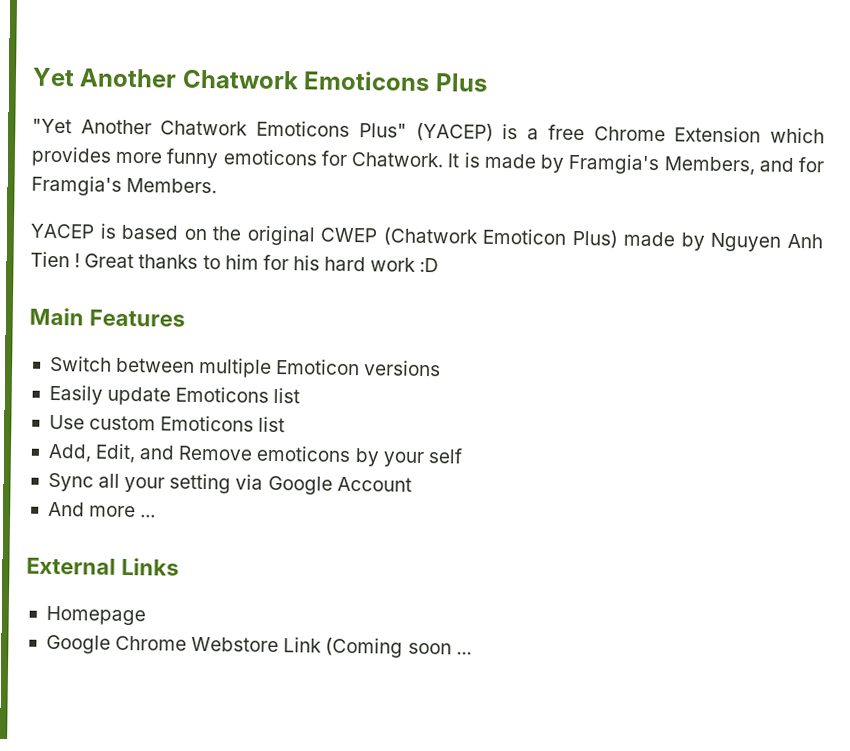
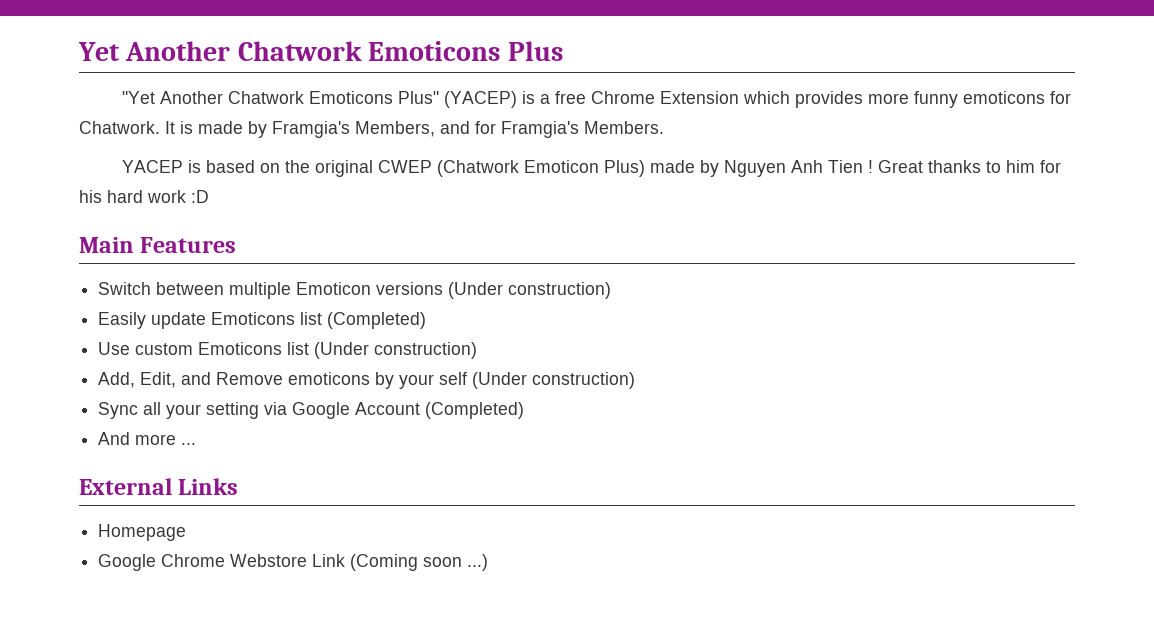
- Switch between multiple Emoticon versions
+ Switch between multiple Emoticon versions (Under construction)
- Easily update Emoticons list
+ Easily update Emoticons list (Completed)
- Use custom Emoticons list
+ Use custom Emoticons list (Under construction)
- Add, Edit, and Remove emoticons by your self
+ Add, Edit, and Remove emoticons by your self (Under construction)
- Sync all your setting via Google Account
+ Sync all your setting via Google Account (Completed)
- Google Chrome Webstore Link (Coming soon ...
+ Google Chrome Webstore Link (Coming soon ...)

